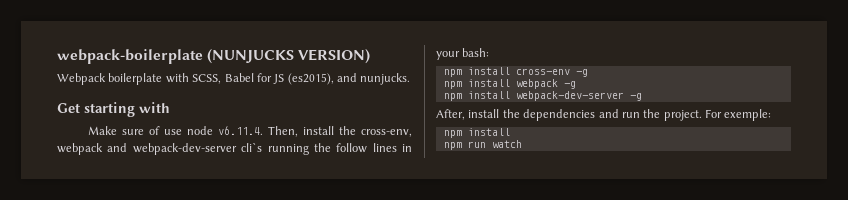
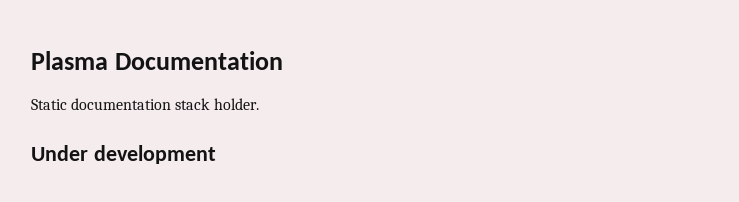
- webpack-boilerplate (NUNJUCKS VERSION)
- Webpack boilerplate with SCSS, Babel for JS (es2015), and nunjucks.
- Get starting with
- Make sure of use node v6.11.4. Then, install the cross-env, webpack and webpack-dev-server cli`s running the follow lines in your bash:
- npm install cross-env -g
- npm install webpack -g
- npm install webpack-dev-server -g
- After, install the dependencies and run the project. For exemple:
- npm install
- npm run watch
+ Plasma Documentation
+ Static documentation stack holder.
+ Under development

